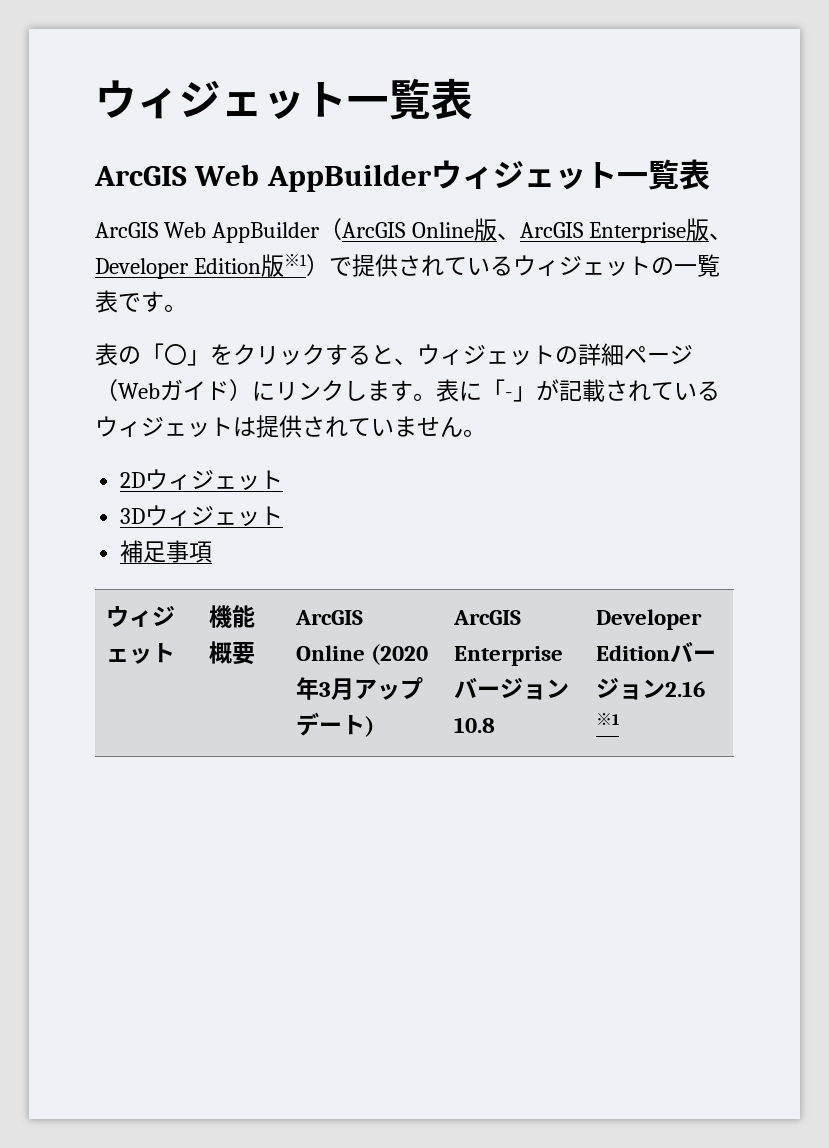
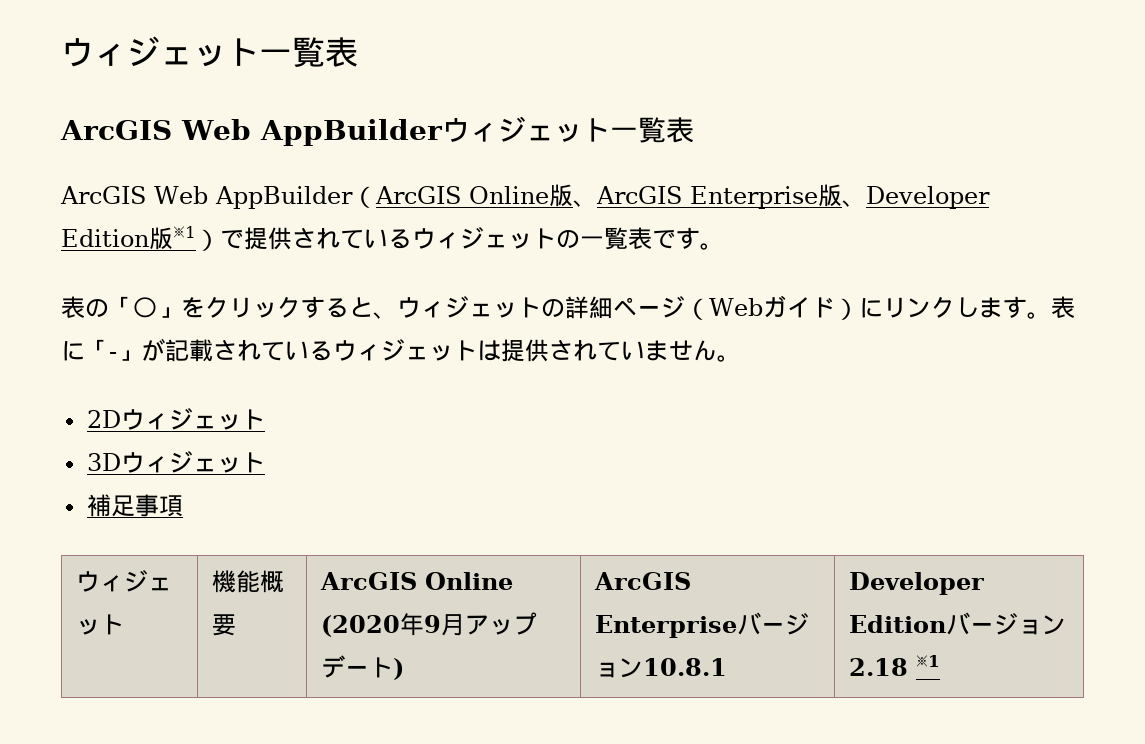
- ウィジェット | 機能概要 | ArcGIS Online (2020年3月アップデート) | ArcGIS Enterpriseバージョン10.8 | Developer Editionバージョン2.16 ※1
+ ウィジェット | 機能概要 | ArcGIS Online (2020年9月アップデート) | ArcGIS Enterpriseバージョン10.8.1 | Developer Editionバージョン2.18 ※1

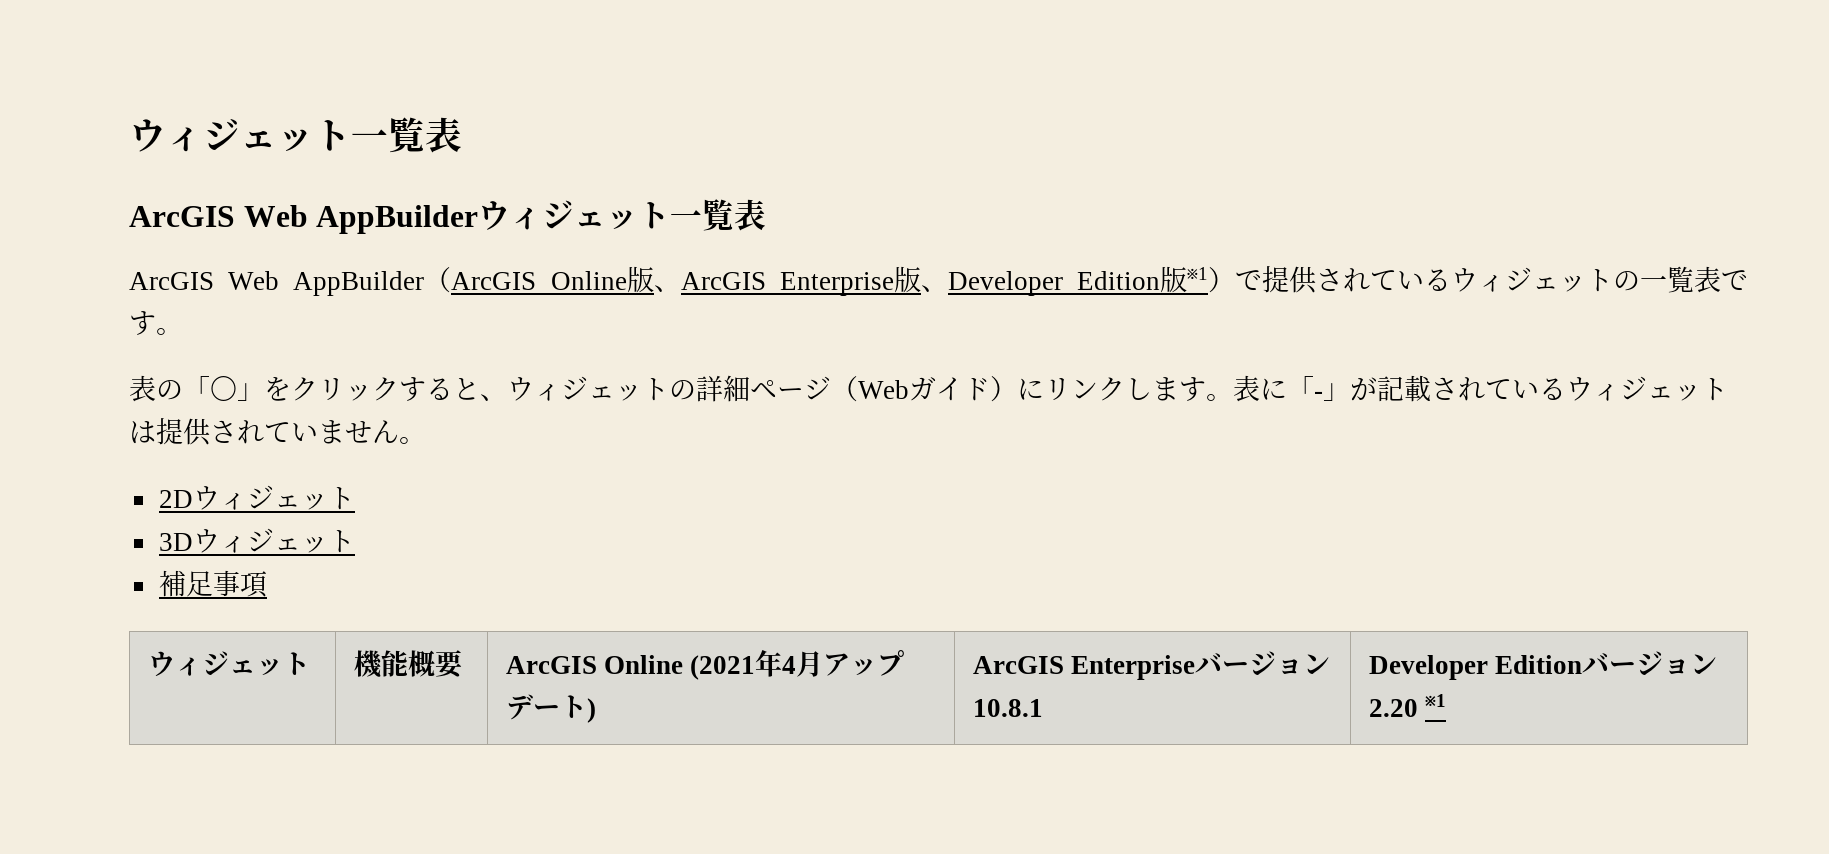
- ウィジェット | 機能概要 | ArcGIS Online (2020年9月アップデート) | ArcGIS Enterpriseバージョン10.8.1 | Developer Editionバージョン2.18 ※1
+ ウィジェット | 機能概要 | ArcGIS Online (2021年4月アップデート) | ArcGIS Enterpriseバージョン10.8.1 | Developer Editionバージョン2.20 ※1

